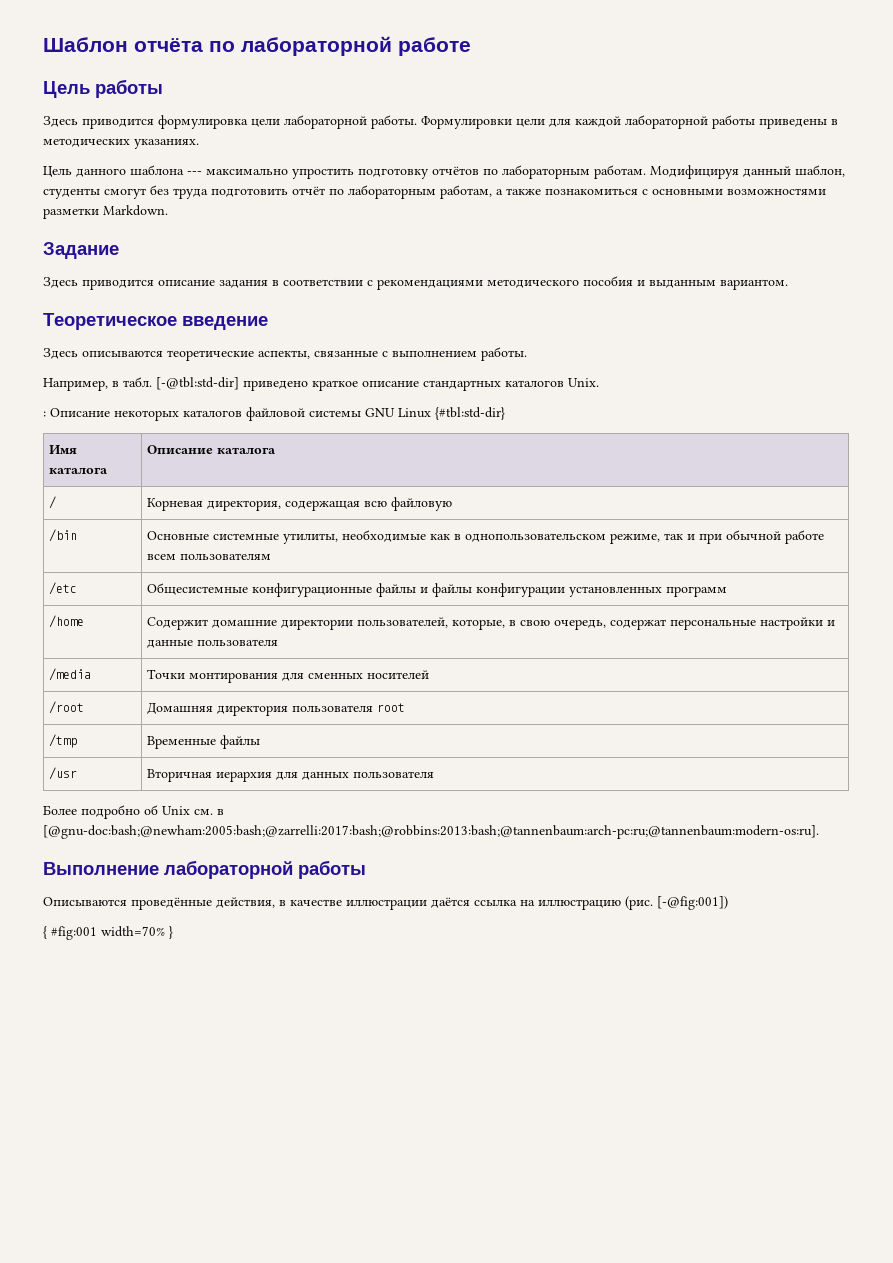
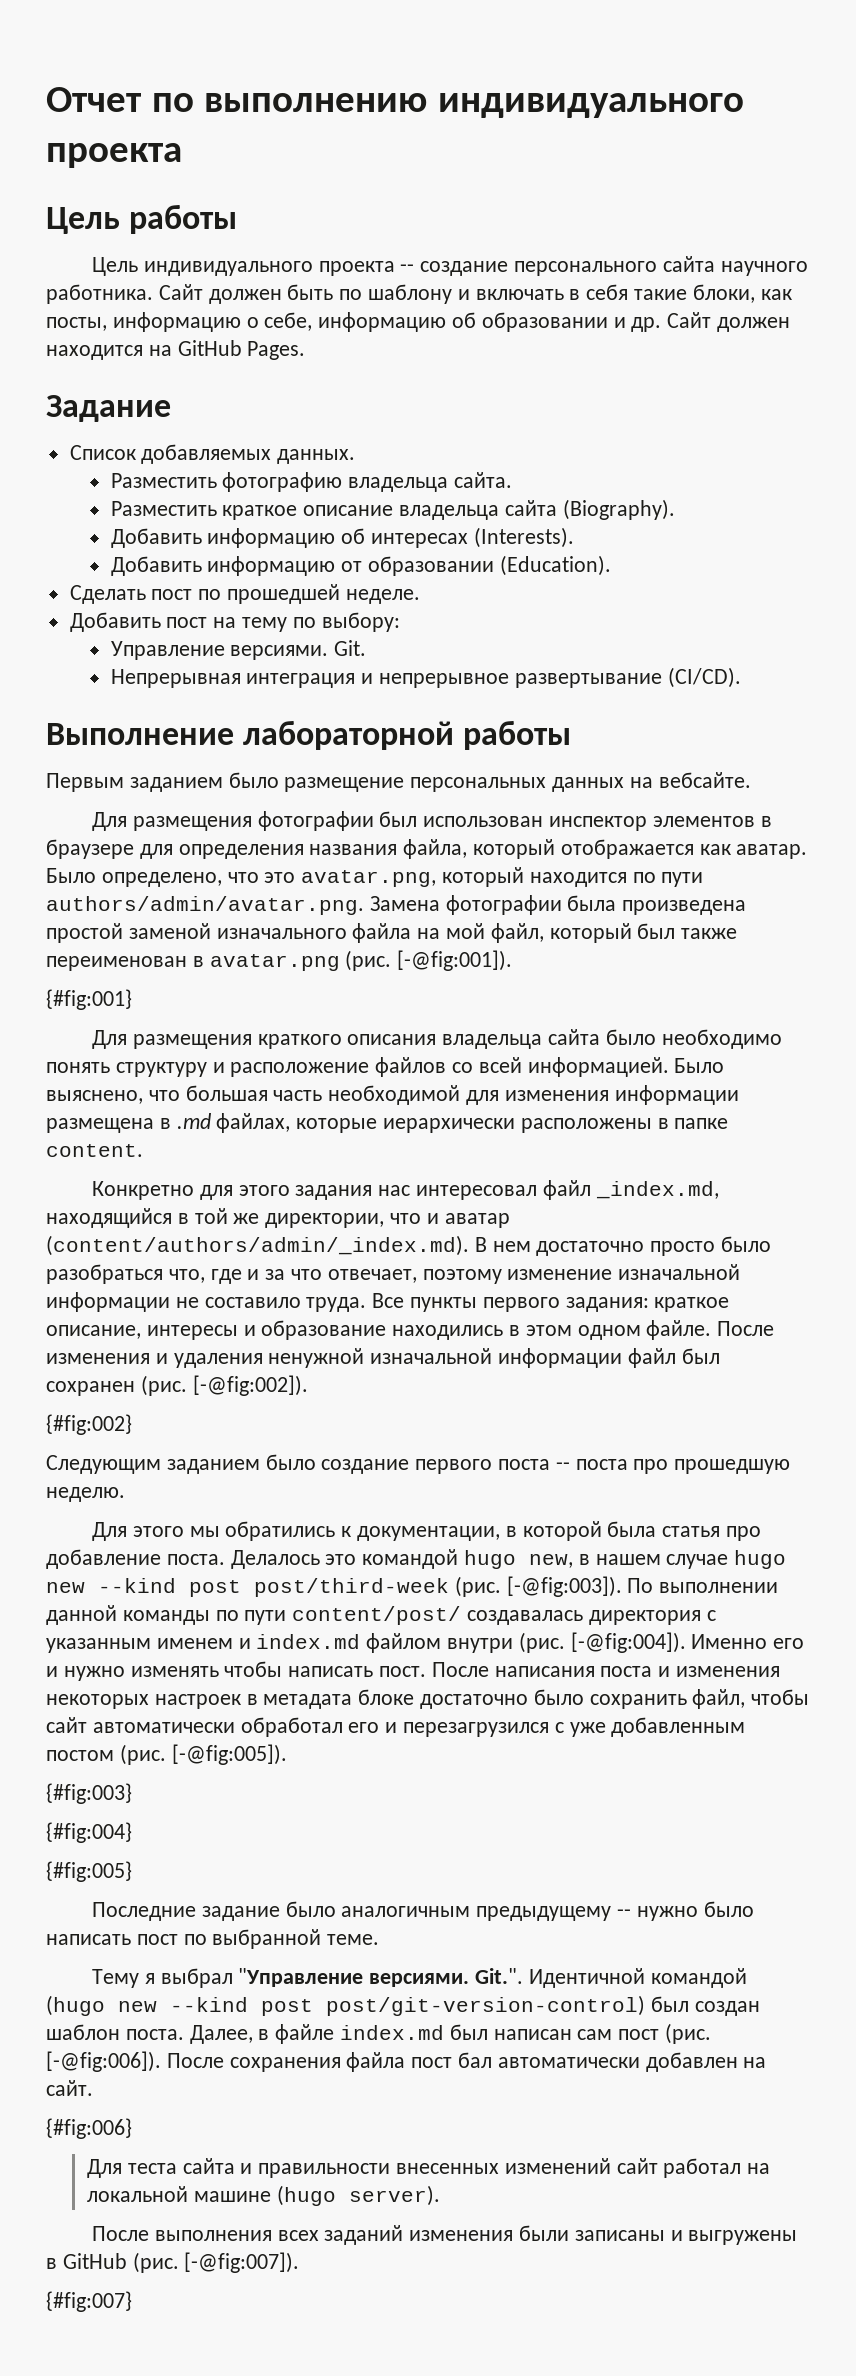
- Шаблон отчёта по лабораторной работе
+ Отчет по выполнению индивидуального проекта
  Цель работы
- Здесь приводится формулировка цели лабораторной работы. Формулировки цели для каждой лабораторной работы приведены в методических указаниях.
- Цель данного шаблона --- максимально упростить подготовку отчётов по лабораторным работам. Модифицируя данный шаблон, студенты смогут без труда подготовить отчёт по лабораторным работам, а также познакомиться с основными возможностями разметки Markdown.
+ Цель индивидуального проекта -- создание персонального сайта научного работника. Сайт должен быть по шаблону и включать в себя такие блоки, как посты, информацию о себе, информацию об образовании и др. Сайт должен находится на GitHub Pages.
  Задание
- Здесь приводится описание задания в соответствии с рекомендациями методического пособия и выданным вариантом.
- Теоретическое введение
- Здесь описываются теоретические аспекты, связанные с выполнением работы.
- Например, в табл. [-@tbl:std-dir] приведено краткое описание стандартных каталогов Unix.
- : Описание некоторых каталогов файловой системы GNU Linux {#tbl:std-dir}
- Имя каталога | Описание каталога
- / | Корневая директория, содержащая всю файловую
- /bin | Основные системные утилиты, необходимые как в однопользовательском режиме, так и при обычной работе всем пользователям
- /etc | Общесистемные конфигурационные файлы и файлы конфигурации установленных программ
- /home | Содержит домашние директории пользователей, которые, в свою очередь, содержат персональные настройки и данные пользователя
- /media | Точки монтирования для сменных носителей
- /root | Домашняя директория пользователя root
- /tmp | Временные файлы
- /usr | Вторичная иерархия для данных пользователя
- Более подробно об Unix см. в [@gnu-doc:bash;@newham:2005:bash;@zarrelli:2017:bash;@robbins:2013:bash;@tannenbaum:arch-pc:ru;@tannenbaum:modern-os:ru].
+ Список добавляемых данных.
+ Разместить фотографию владельца сайта.
+ Разместить краткое описание владельца сайта (Biography).
+ Добавить информацию об интересах (Interests).
+ Добавить информацию от образовании (Education).
+ Сделать пост по прошедшей неделе.
+ Добавить пост на тему по выбору:
+ Управление версиями. Git.
+ Непрерывная интеграция и непрерывное развертывание (CI/CD).
  Выполнение лабораторной работы
- Описываются проведённые действия, в качестве иллюстрации даётся ссылка на иллюстрацию (рис. [-@fig:001])
- { #fig:001 width=70% }
+ Первым заданием было размещение персональных данных на вебсайте.
+ Для размещения фотографии был использован инспектор элементов в браузере для определения названия файла, который отображается как аватар. Было определено, что это avatar.png, который находится по пути authors/admin/avatar.png. Замена фотографии была произведена простой заменой изначального файла на мой файл, который был также переименован в avatar.png (рис. [-@fig:001]).
+ {#fig:001}
+ Для размещения краткого описания владельца сайта было необходимо понять структуру и расположение файлов со всей информацией. Было выяснено, что большая часть необходимой для изменения информации размещена в .md файлах, которые иерархически расположены в папке content.
+ Конкретно для этого задания нас интересовал файл _index.md, находящийся в той же директории, что и аватар (content/authors/admin/_index.md). В нем достаточно просто было разобраться что, где и за что отвечает, поэтому изменение изначальной информации не составило труда. Все пункты первого задания: краткое описание, интересы и образование находились в этом одном файле. После изменения и удаления ненужной изначальной информации файл был сохранен (рис. [-@fig:002]).
+ {#fig:002}
+ Следующим заданием было создание первого поста -- поста про прошедшую неделю.
+ Для этого мы обратились к документации, в которой была статья про добавление поста. Делалось это командой hugo new, в нашем случае hugo new --kind post post/third-week (рис. [-@fig:003]). По выполнении данной команды по пути content/post/ создавалась директория с указанным именем и index.md файлом внутри (рис. [-@fig:004]). Именно его и нужно изменять чтобы написать пост. После написания поста и изменения некоторых настроек в метадата блоке достаточно было сохранить файл, чтобы сайт автоматически обработал его и перезагрузился с уже добавленным постом (рис. [-@fig:005]).
+ {#fig:003}
+ {#fig:004}
+ {#fig:005}
+ Последние задание было аналогичным предыдущему -- нужно было написать пост по выбранной теме.
+ Тему я выбрал "Управление версиями. Git.". Идентичной командой (hugo new --kind post post/git-version-control) был создан шаблон поста. Далее, в файле index.md был написан сам пост (рис. [-@fig:006]). После сохранения файла пост бал автоматически добавлен на сайт.
+ {#fig:006}
+ Для теста сайта и правильности внесенных изменений сайт работал на локальной машине (hugo server).
+ После выполнения всех заданий изменения были записаны и выгружены в GitHub (рис. [-@fig:007]).
+ {#fig:007}

